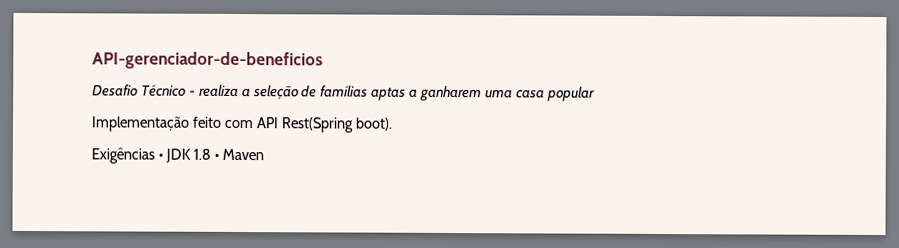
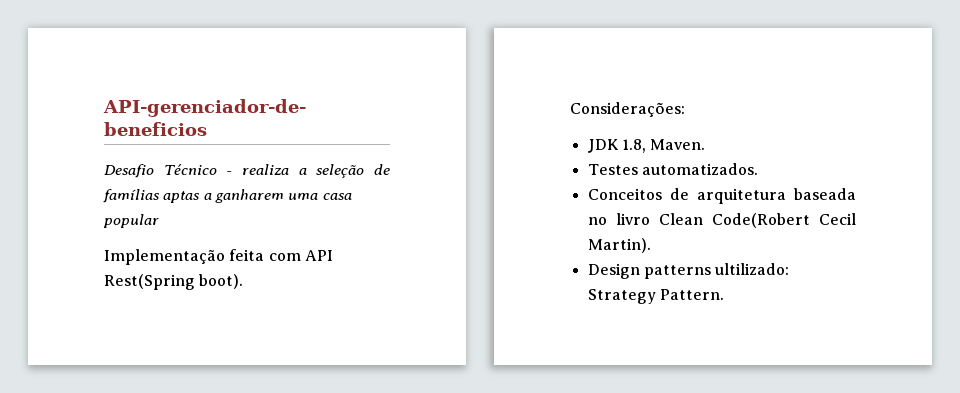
- Implementação feito com API Rest(Spring boot).
+ Implementação feita com API Rest(Spring boot).
- Exigências • JDK 1.8 • Maven
+ Considerações:
+ JDK 1.8, Maven.
+ Testes automatizados.
+ Conceitos de arquitetura baseada no livro Clean Code(Robert Cecil Martin).
+ Design patterns ultilizado: Strategy Pattern.

